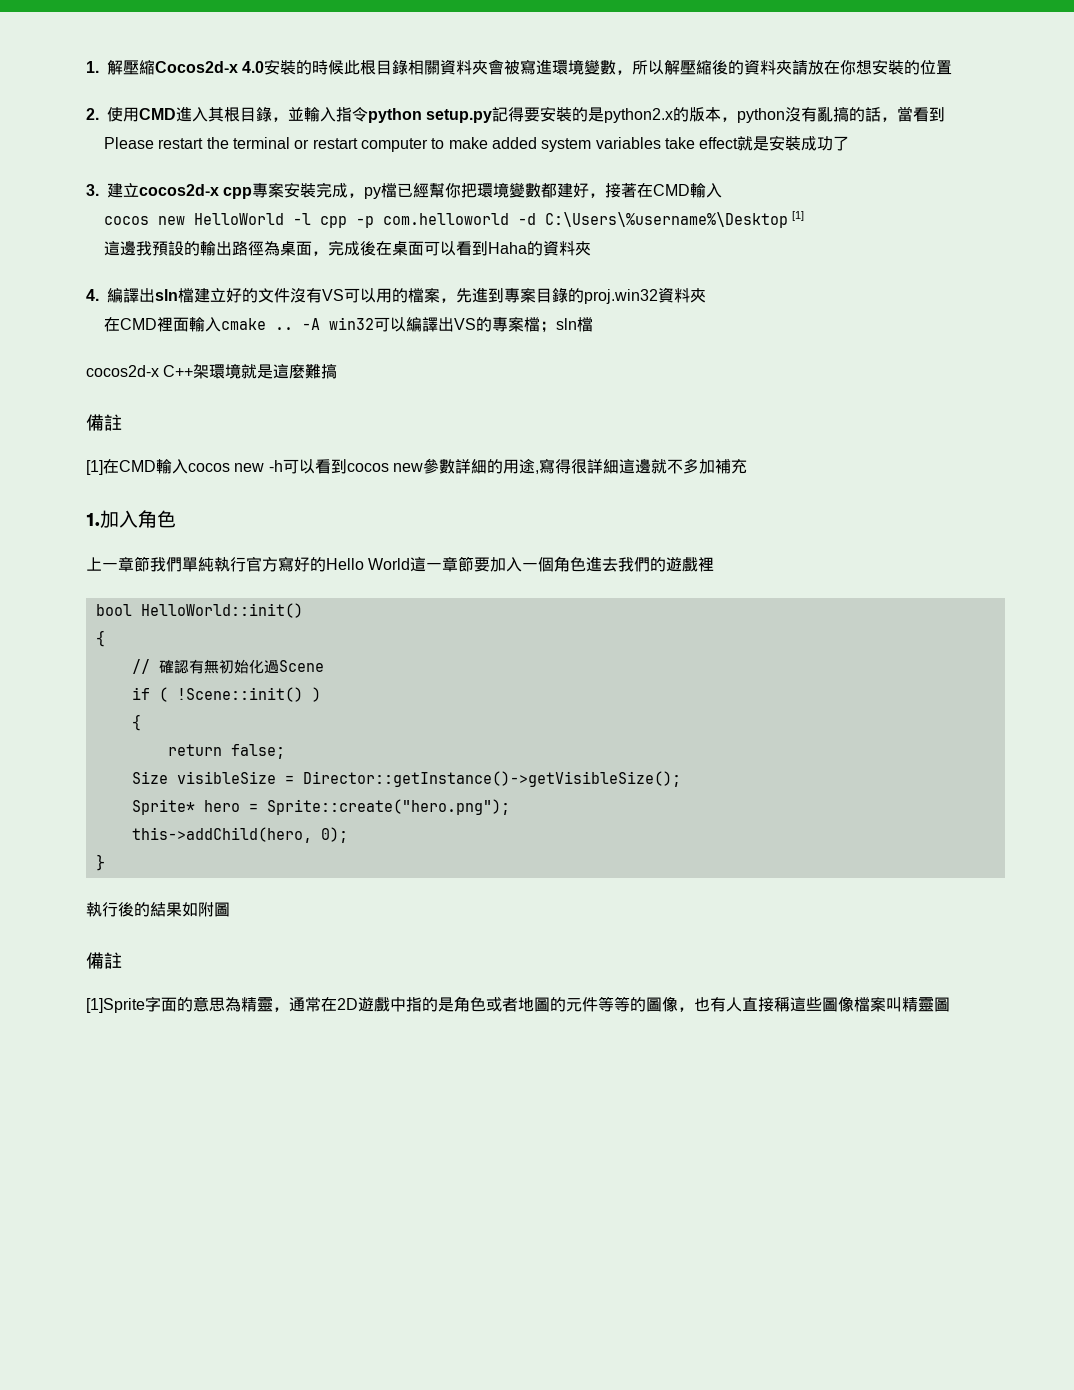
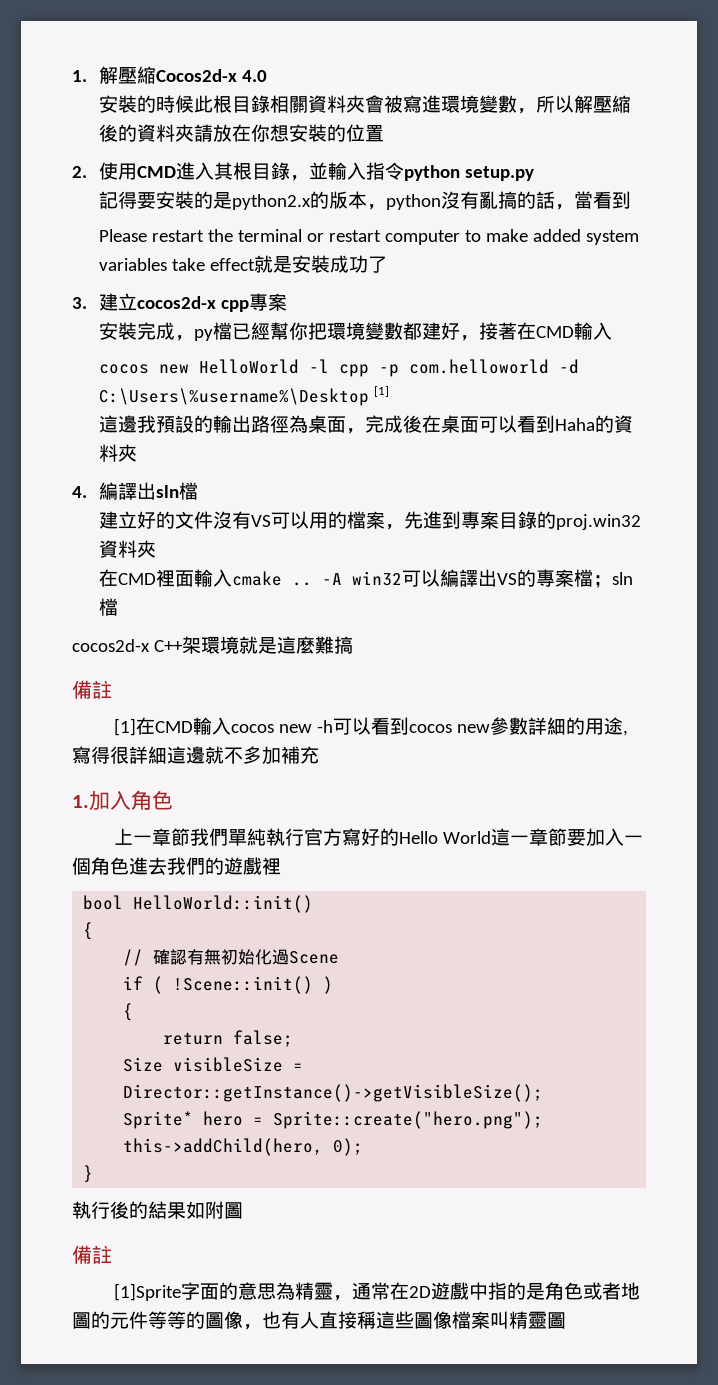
- 1.解壓縮Cocos2d-x 4.0安裝的時候此根目錄相關資料夾會被寫進環境變數，所以解壓縮後的資料夾請放在你想安裝的位置
+ 1.解壓縮Cocos2d-x 4.0
+ 安裝的時候此根目錄相關資料夾會被寫進環境變數，所以解壓縮後的資料夾請放在你想安裝的位置
- 2.使用CMD進入其根目錄，並輸入指令python setup.py記得要安裝的是python2.x的版本，python沒有亂搞的話，當看到
+ 2.使用CMD進入其根目錄，並輸入指令python setup.py
+ 記得要安裝的是python2.x的版本，python沒有亂搞的話，當看到
- 3.建立cocos2d-x cpp專案安裝完成，py檔已經幫你把環境變數都建好，接著在CMD輸入
+ 3.建立cocos2d-x cpp專案
+ 安裝完成，py檔已經幫你把環境變數都建好，接著在CMD輸入
- 4.編譯出sln檔建立好的文件沒有VS可以用的檔案，先進到專案目錄的proj.win32資料夾
+ 4.編譯出sln檔
+ 建立好的文件沒有VS可以用的檔案，先進到專案目錄的proj.win32資料夾

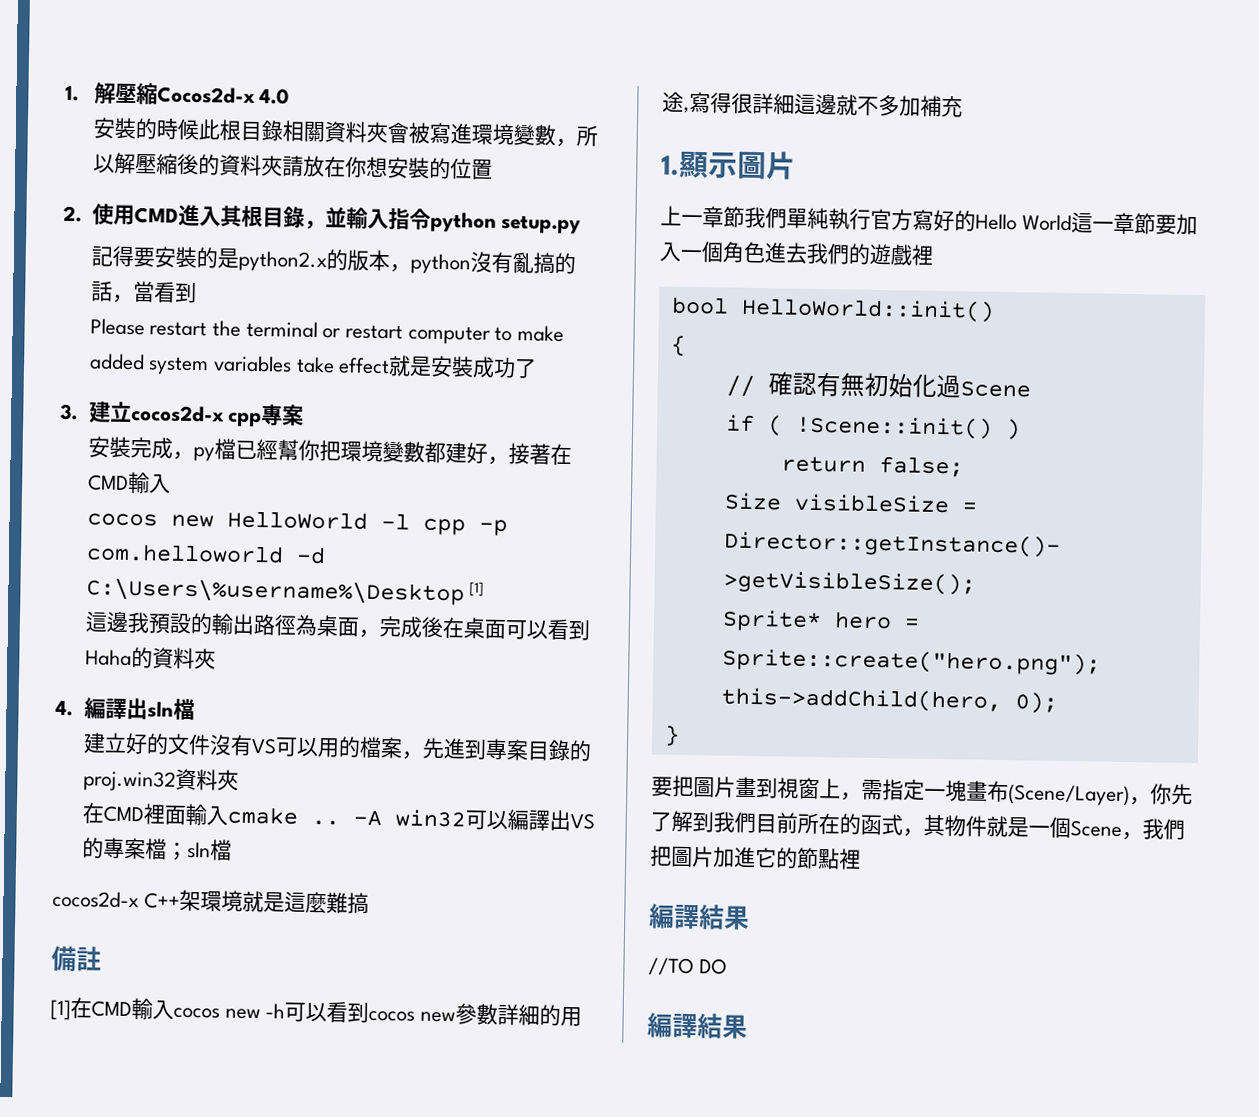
- 1.加入角色
+ 1.顯示圖片
  if ( !Scene::init() )
- {
- 執行後的結果如附圖
- 備註
- [1]Sprite字面的意思為精靈，通常在2D遊戲中指的是角色或者地圖的元件等等的圖像，也有人直接稱這些圖像檔案叫精靈圖
+ 要把圖片畫到視窗上，需指定一塊畫布(Scene/Layer)，你先了解到我們目前所在的函式，其物件就是一個Scene，我們把圖片加進它的節點裡
+ 編譯結果
+ //TO DO
+ 編譯結果

